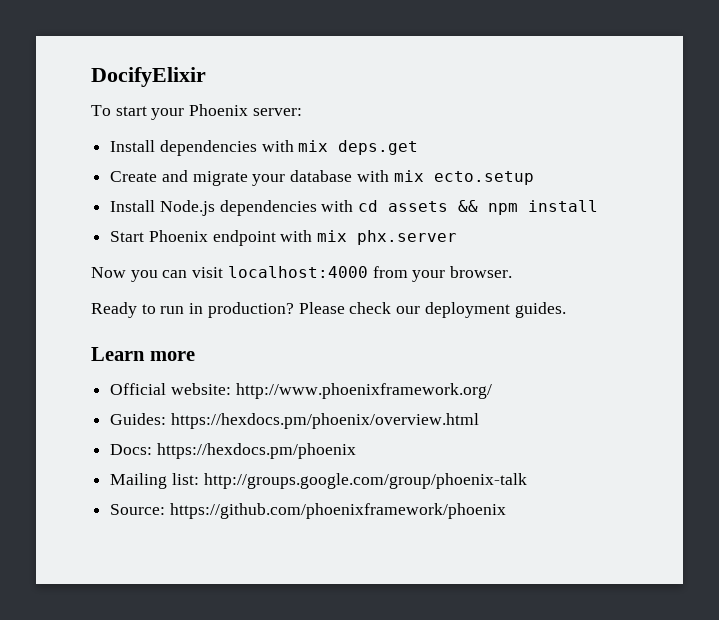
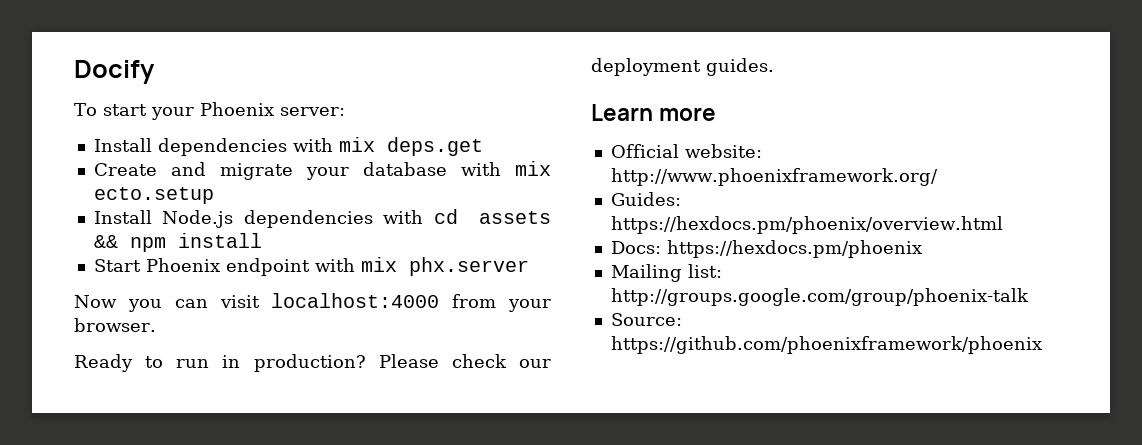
- DocifyElixir
+ Docify

